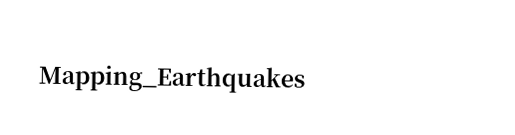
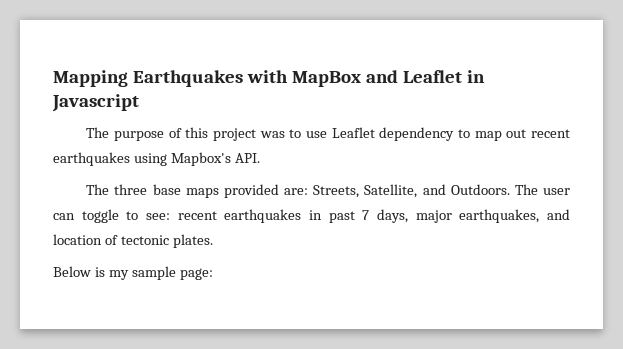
- Mapping_Earthquakes
+ Mapping Earthquakes with MapBox and Leaflet in Javascript
+ The purpose of this project was to use Leaflet dependency to map out recent earthquakes using Mapbox's API.
+ The three base maps provided are: Streets, Satellite, and Outdoors. The user can toggle to see: recent earthquakes in past 7 days, major earthquakes, and location of tectonic plates.
+ Below is my sample page:

